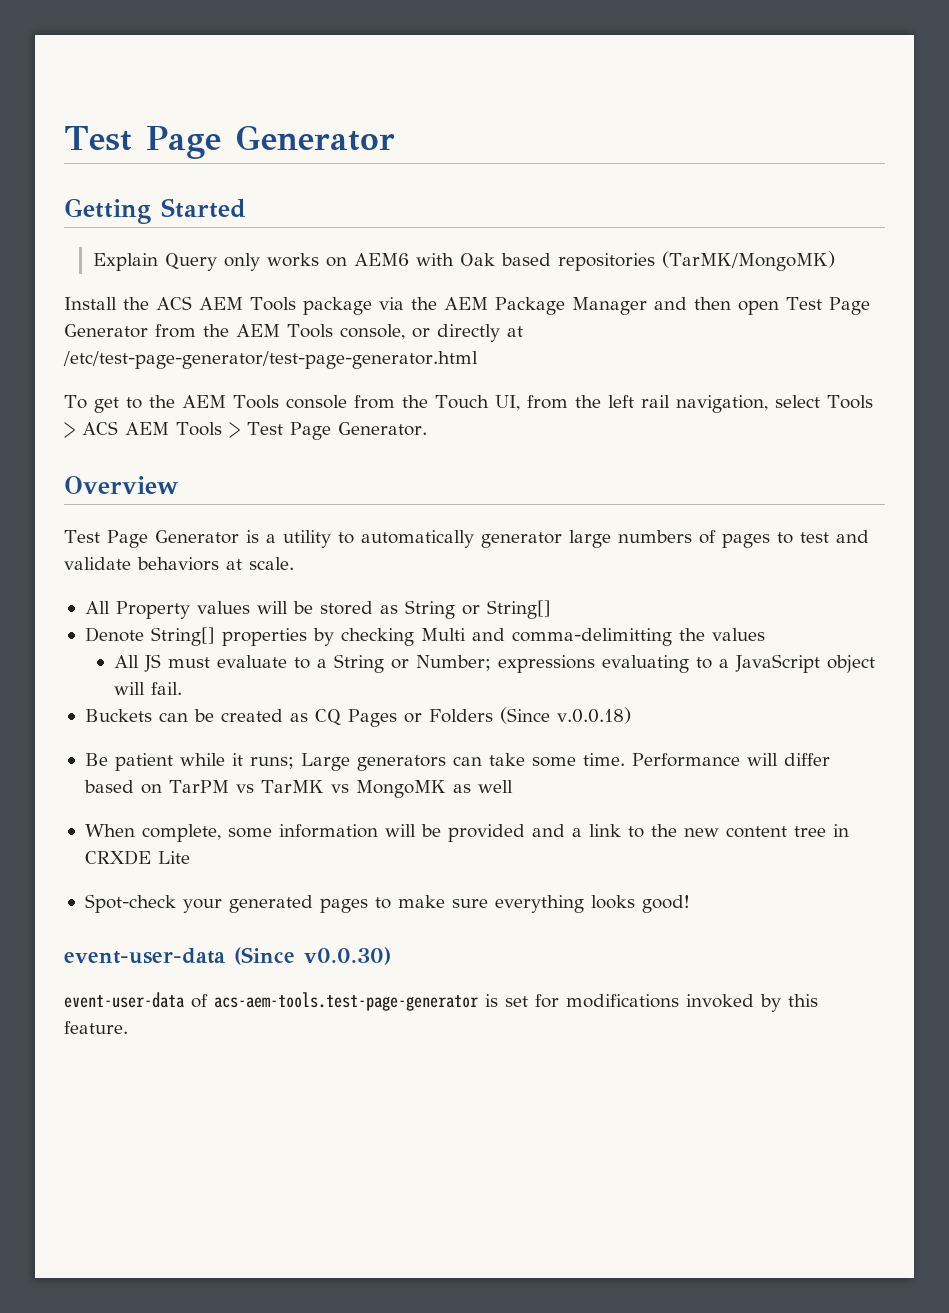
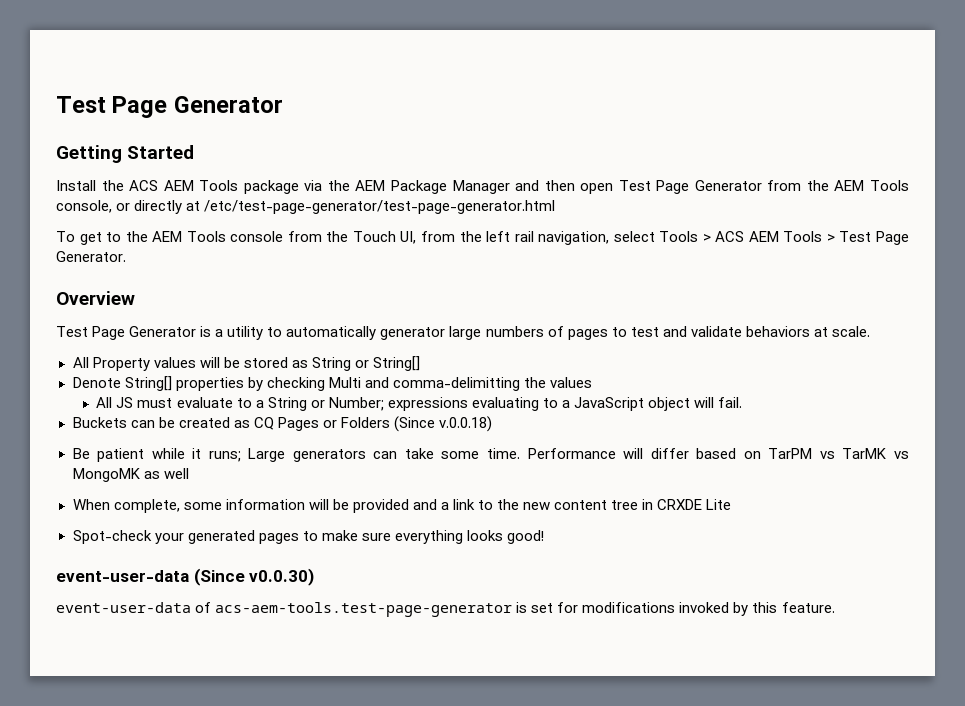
- Explain Query only works on AEM6 with Oak based repositories (TarMK/MongoMK)

